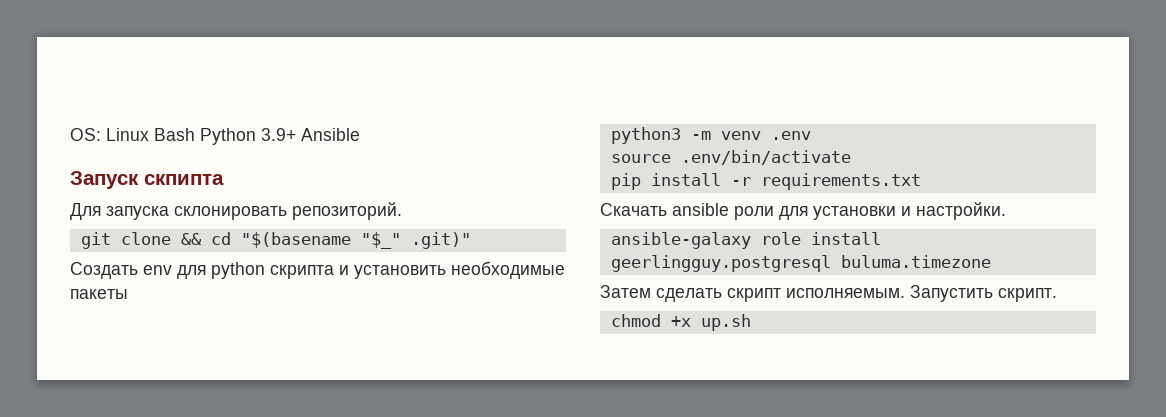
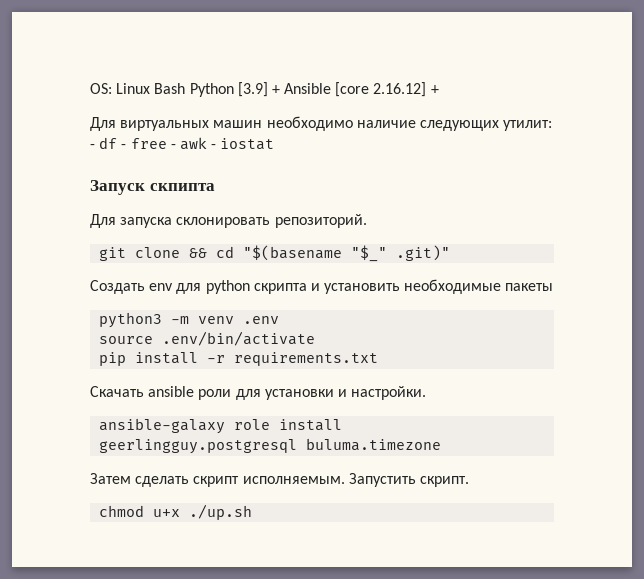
- OS: Linux Bash Python 3.9+ Ansible
+ OS: Linux Bash Python [3.9] + Ansible [core 2.16.12] +
+ Для виртуальных машин необходимо наличие следующих утилит: - df - free - awk - iostat
- chmod +x up.sh
+ chmod u+x ./up.sh

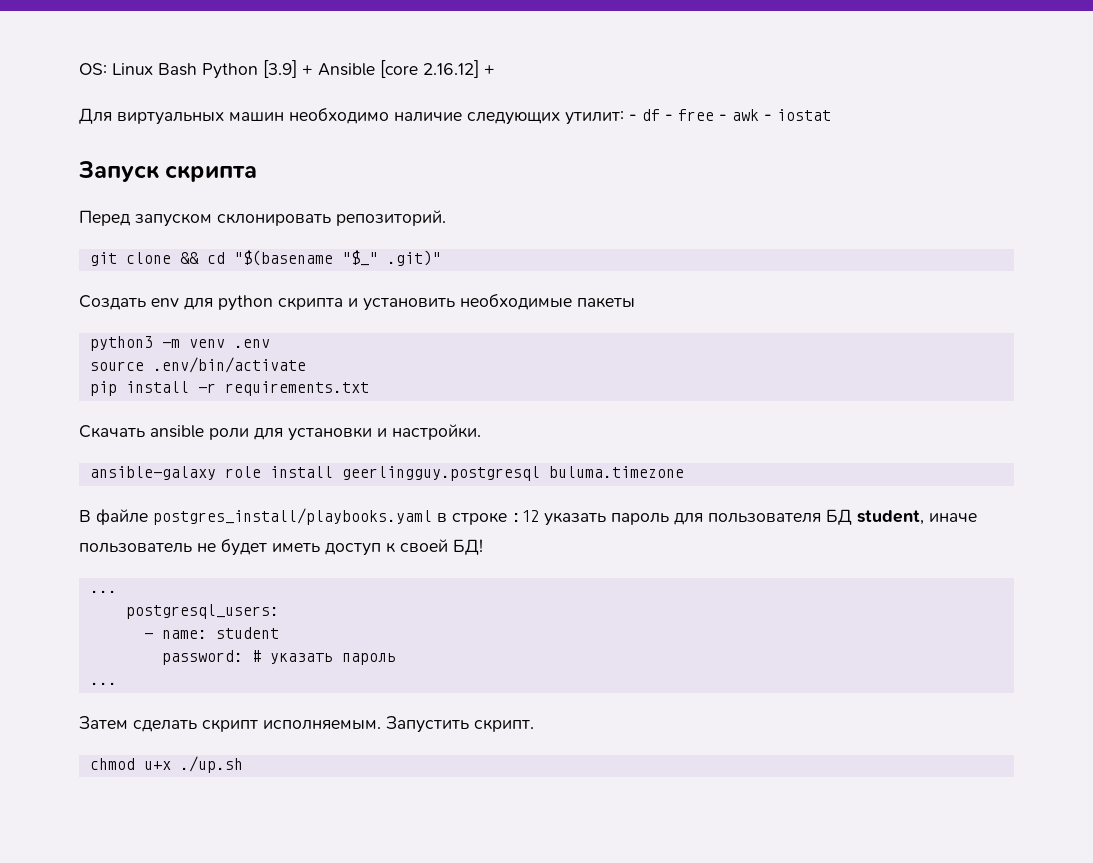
- Запуск скпипта
- Для запуска склонировать репозиторий.
+ Запуск скрипта
+ Перед запуском склонировать репозиторий.
+ В файле postgres_install/playbooks.yaml в строке :12 указать пароль для пользователя БД student, иначе пользователь не будет иметь доступ к своей БД!
+ ...
+ postgresql_users:
+ - name: student
+ password: # указать пароль
+ ...

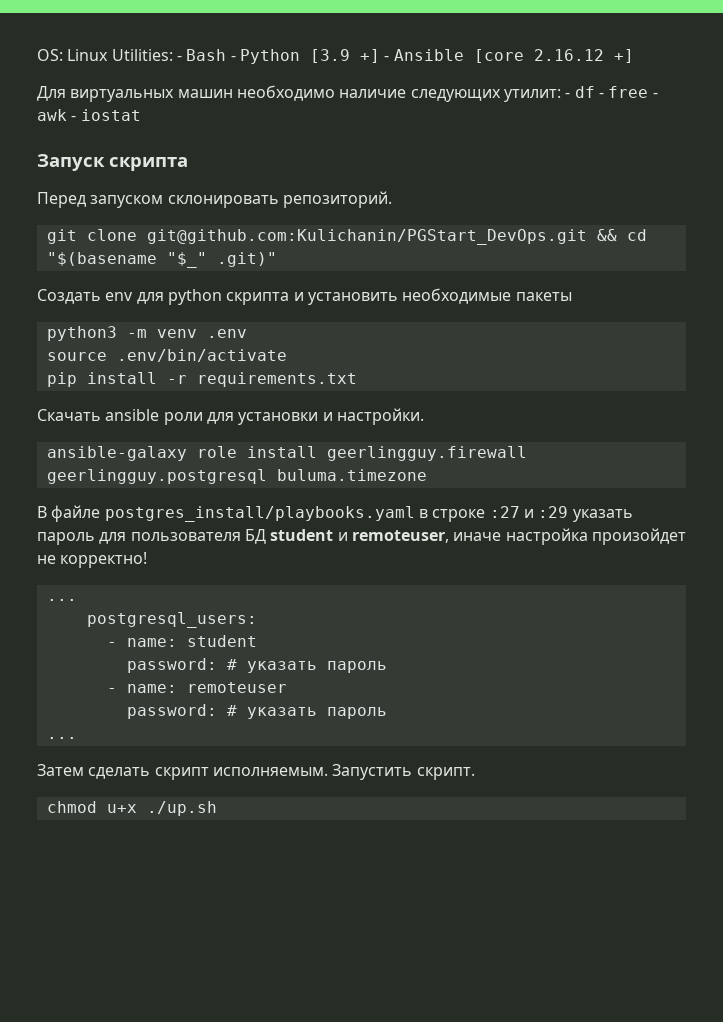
- OS: Linux Bash Python [3.9] + Ansible [core 2.16.12] +
+ OS: Linux Utilities: - Bash - Python [3.9 +] - Ansible [core 2.16.12 +]
- git clone && cd "$(basename "$_" .git)"
+ git clone git@github.com:Kulichanin/PGStart_DevOps.git && cd "$(basename "$_" .git)"
- ansible-galaxy role install geerlingguy.postgresql buluma.timezone
+ ansible-galaxy role install geerlingguy.firewall geerlingguy.postgresql buluma.timezone
- В файле postgres_install/playbooks.yaml в строке :12 указать пароль для пользователя БД student, иначе пользователь не будет иметь доступ к своей БД!
+ В файле postgres_install/playbooks.yaml в строке :27 и :29 указать пароль для пользователя БД student и remoteuser, иначе настройка произойдет не корректно!
+ - name: remoteuser
+ password: # указать пароль

